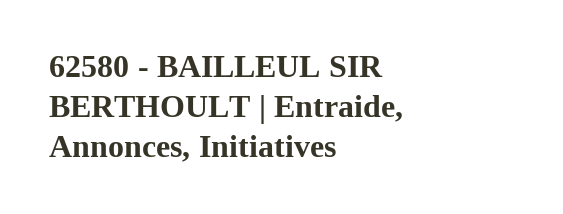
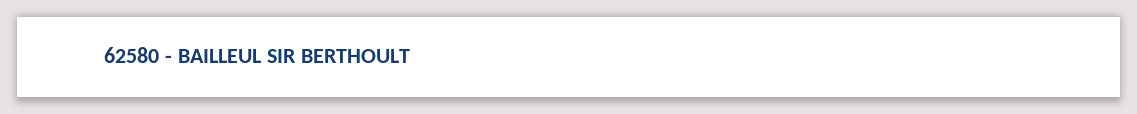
- 62580 - BAILLEUL SIR BERTHOULT | Entraide, Annonces, Initiatives
+ 62580 - BAILLEUL SIR BERTHOULT

